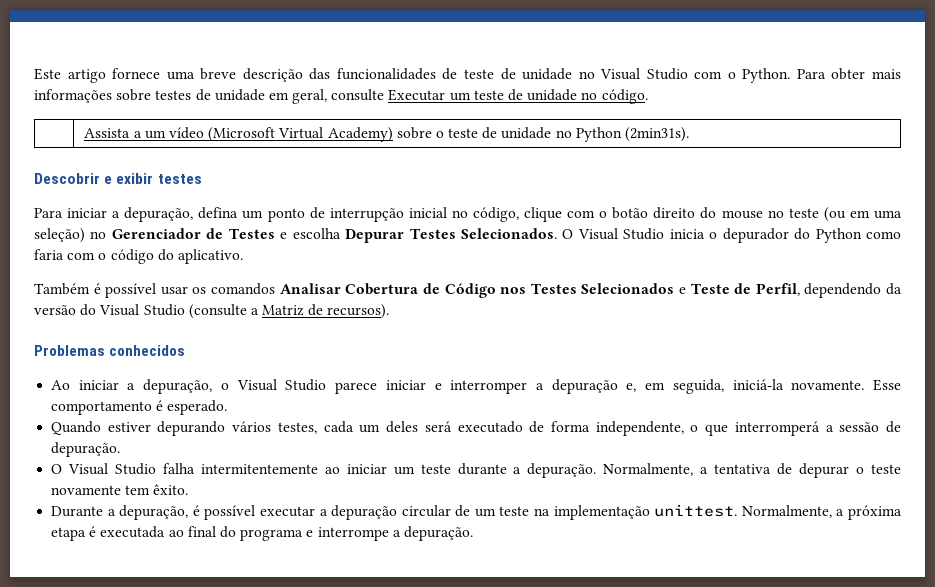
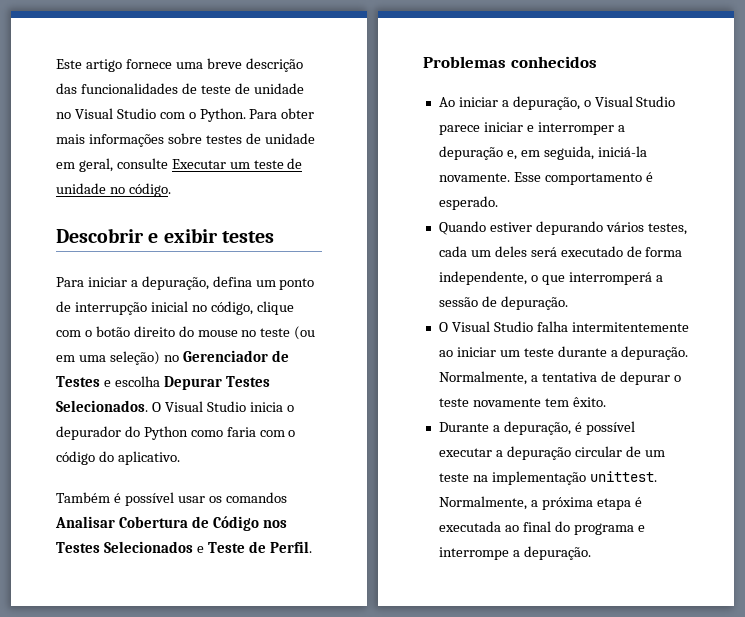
- | Assista a um vídeo (Microsoft Virtual Academy) sobre o teste de unidade no Python (2min31s).
- Também é possível usar os comandos Analisar Cobertura de Código nos Testes Selecionados e Teste de Perfil, dependendo da versão do Visual Studio (consulte a Matriz de recursos).
+ Também é possível usar os comandos Analisar Cobertura de Código nos Testes Selecionados e Teste de Perfil.

